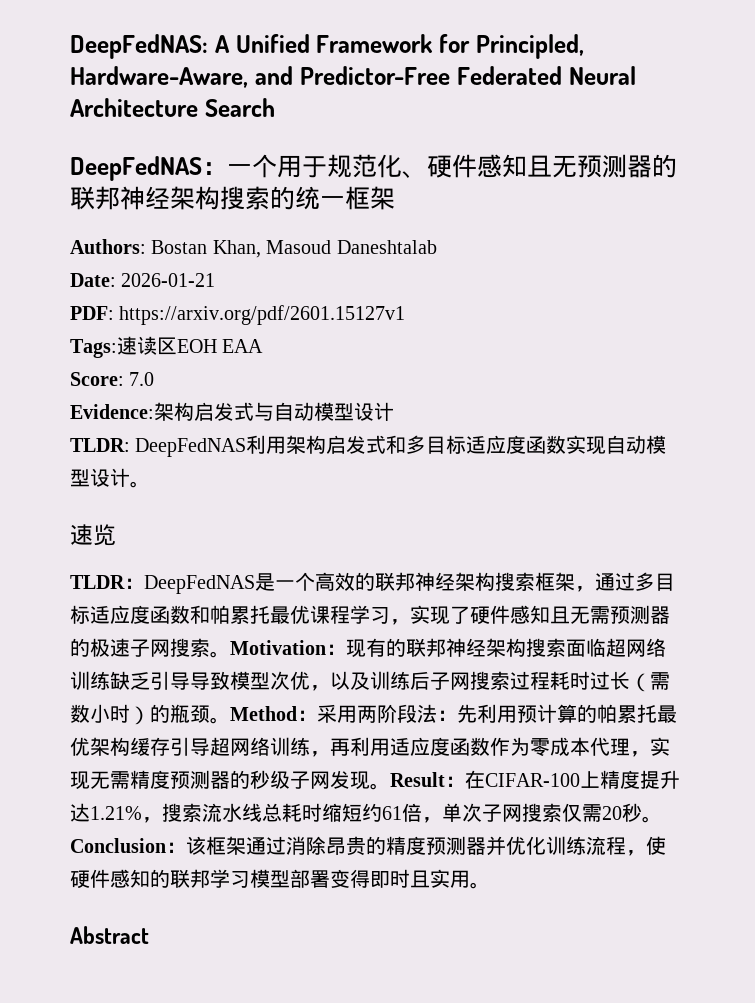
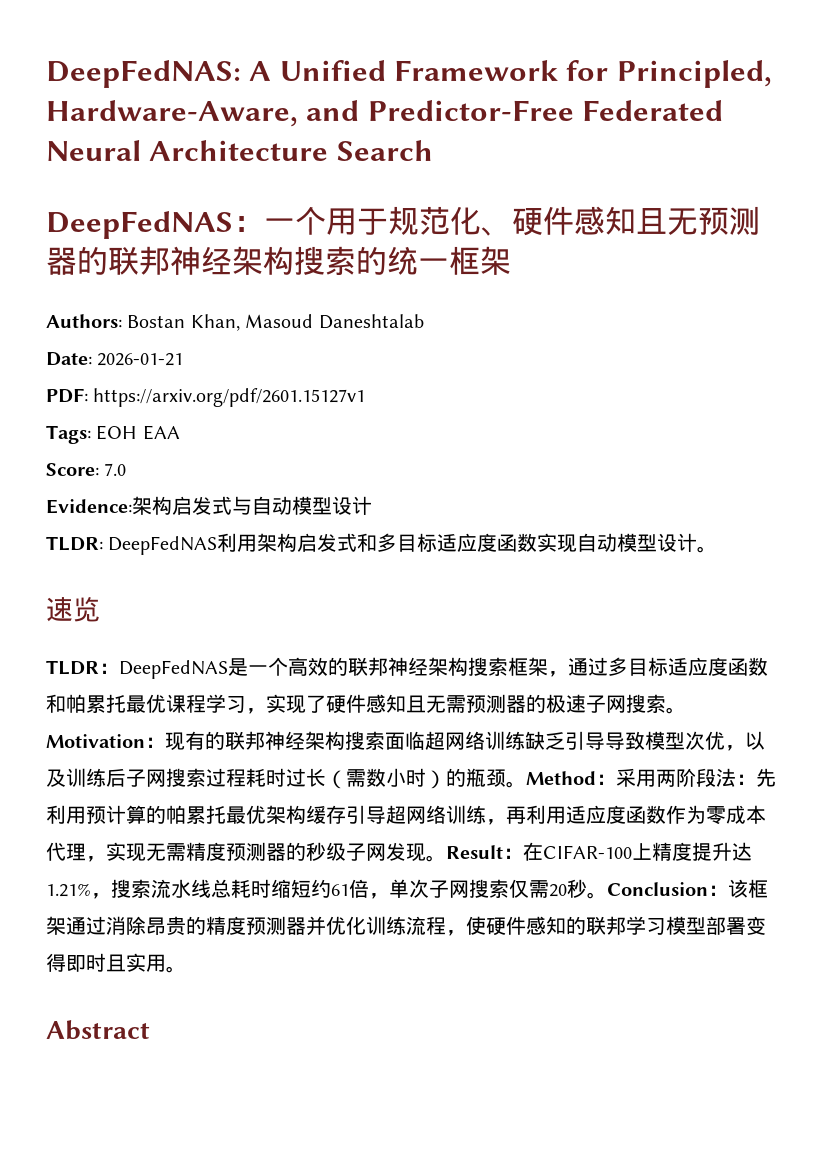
- Tags:速读区EOH EAA
+ Tags: EOH EAA

